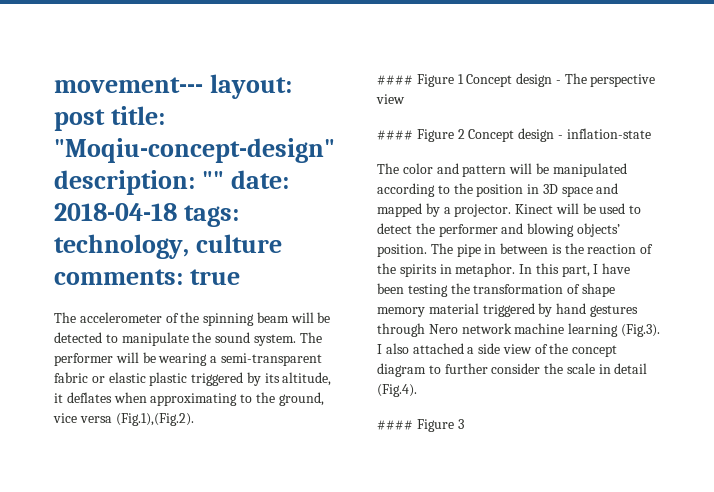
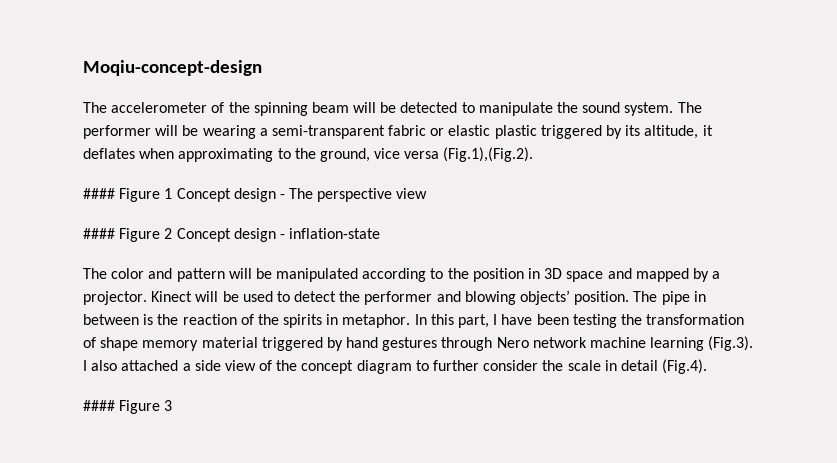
- movement--- layout: post title: "Moqiu-concept-design" description: "" date: 2018-04-18 tags: technology, culture comments: true
+ Moqiu-concept-design

